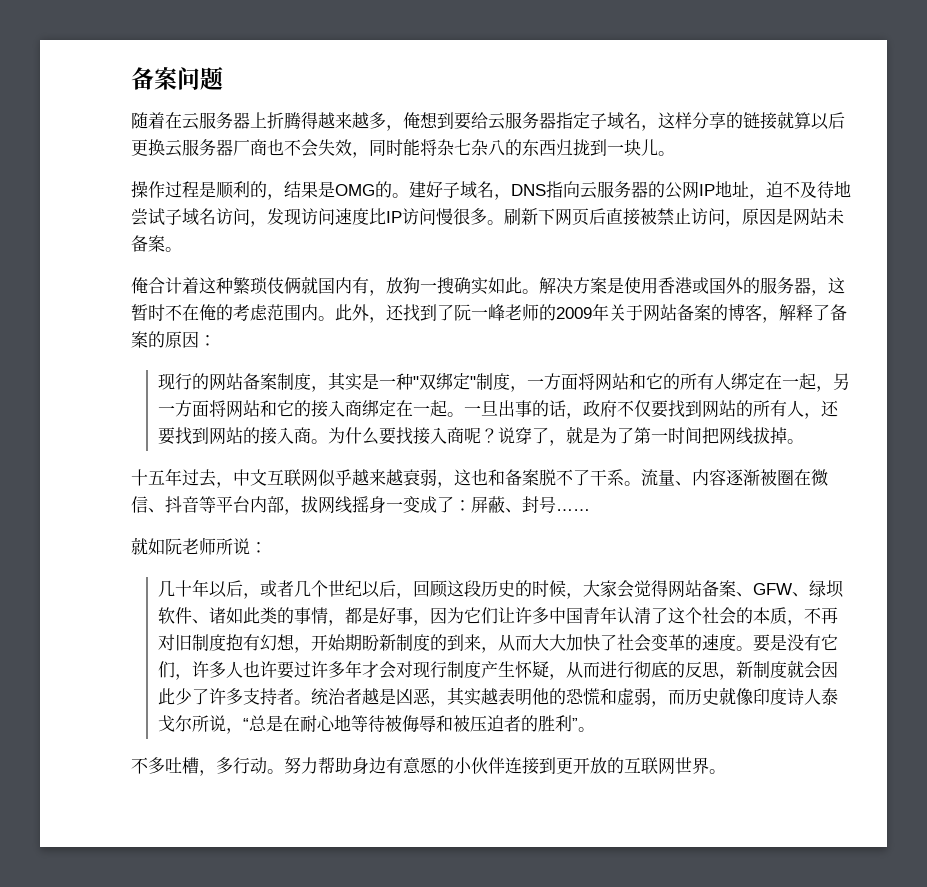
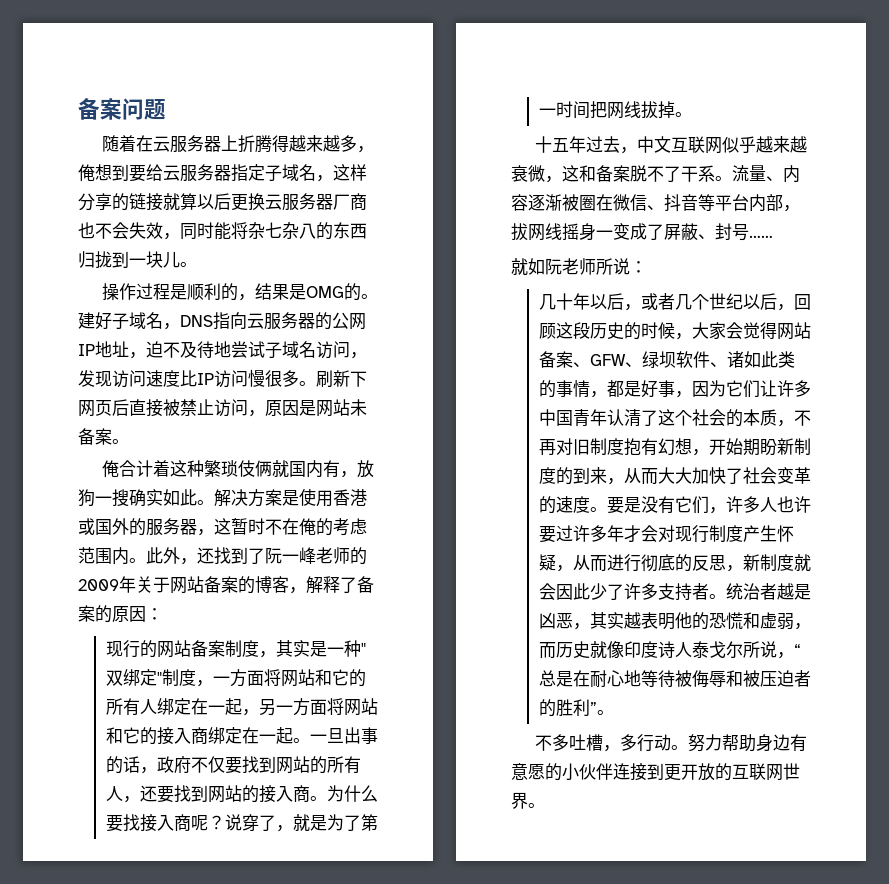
- 十五年过去，中文互联网似乎越来越衰弱，这也和备案脱不了干系。
+ 十五年过去，中文互联网似乎越来越衰微，这和备案脱不了干系。
- 流量、内容逐渐被圈在微信、抖音等平台内部，拔网线摇身一变成了：屏蔽、封号……
+ 流量、内容逐渐被圈在微信、抖音等平台内部，拔网线摇身一变成了屏蔽、封号……

